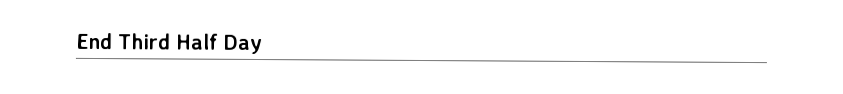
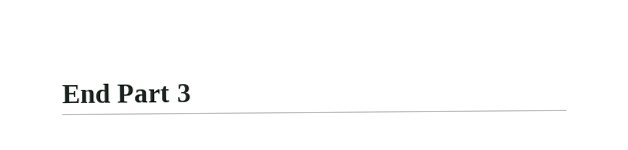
- End Third Half Day
+ End Part 3

